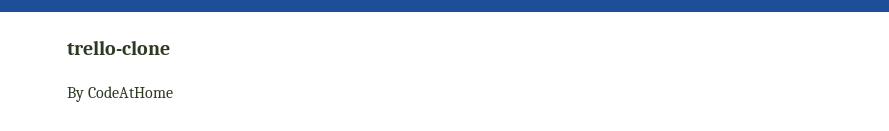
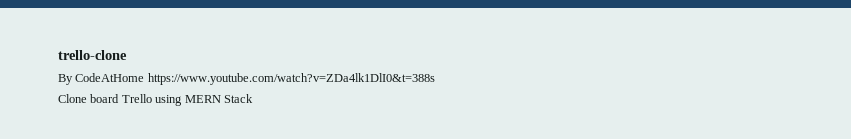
- By CodeAtHome
+ By CodeAtHome https://www.youtube.com/watch?v=ZDa4lk1DlI0&t=388s
+ Clone board Trello using MERN Stack

